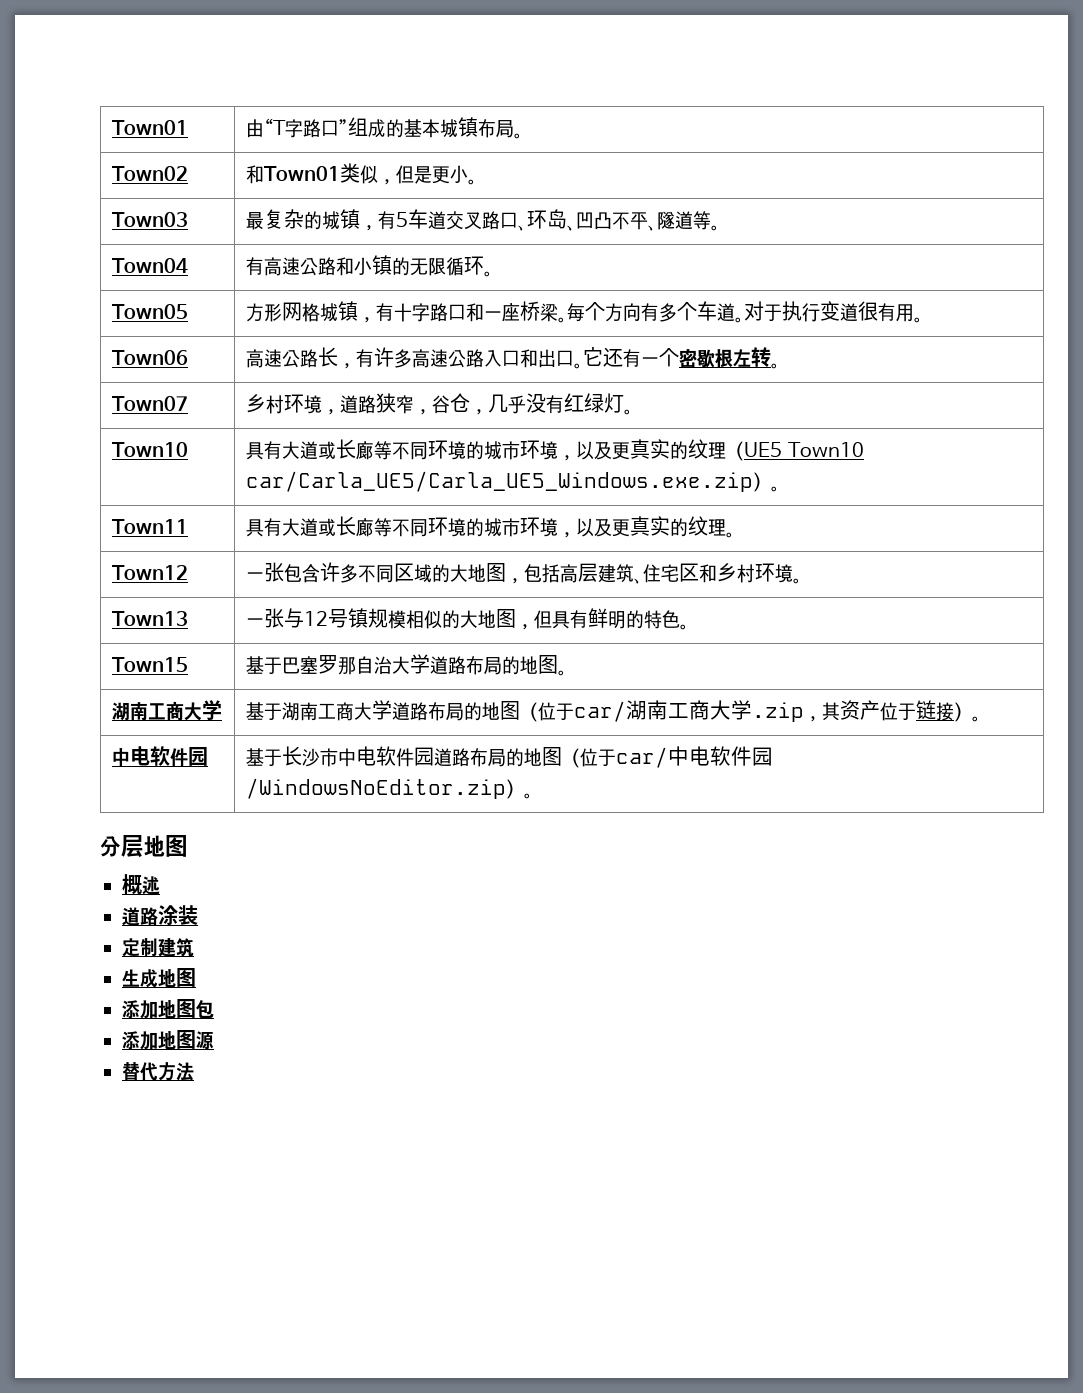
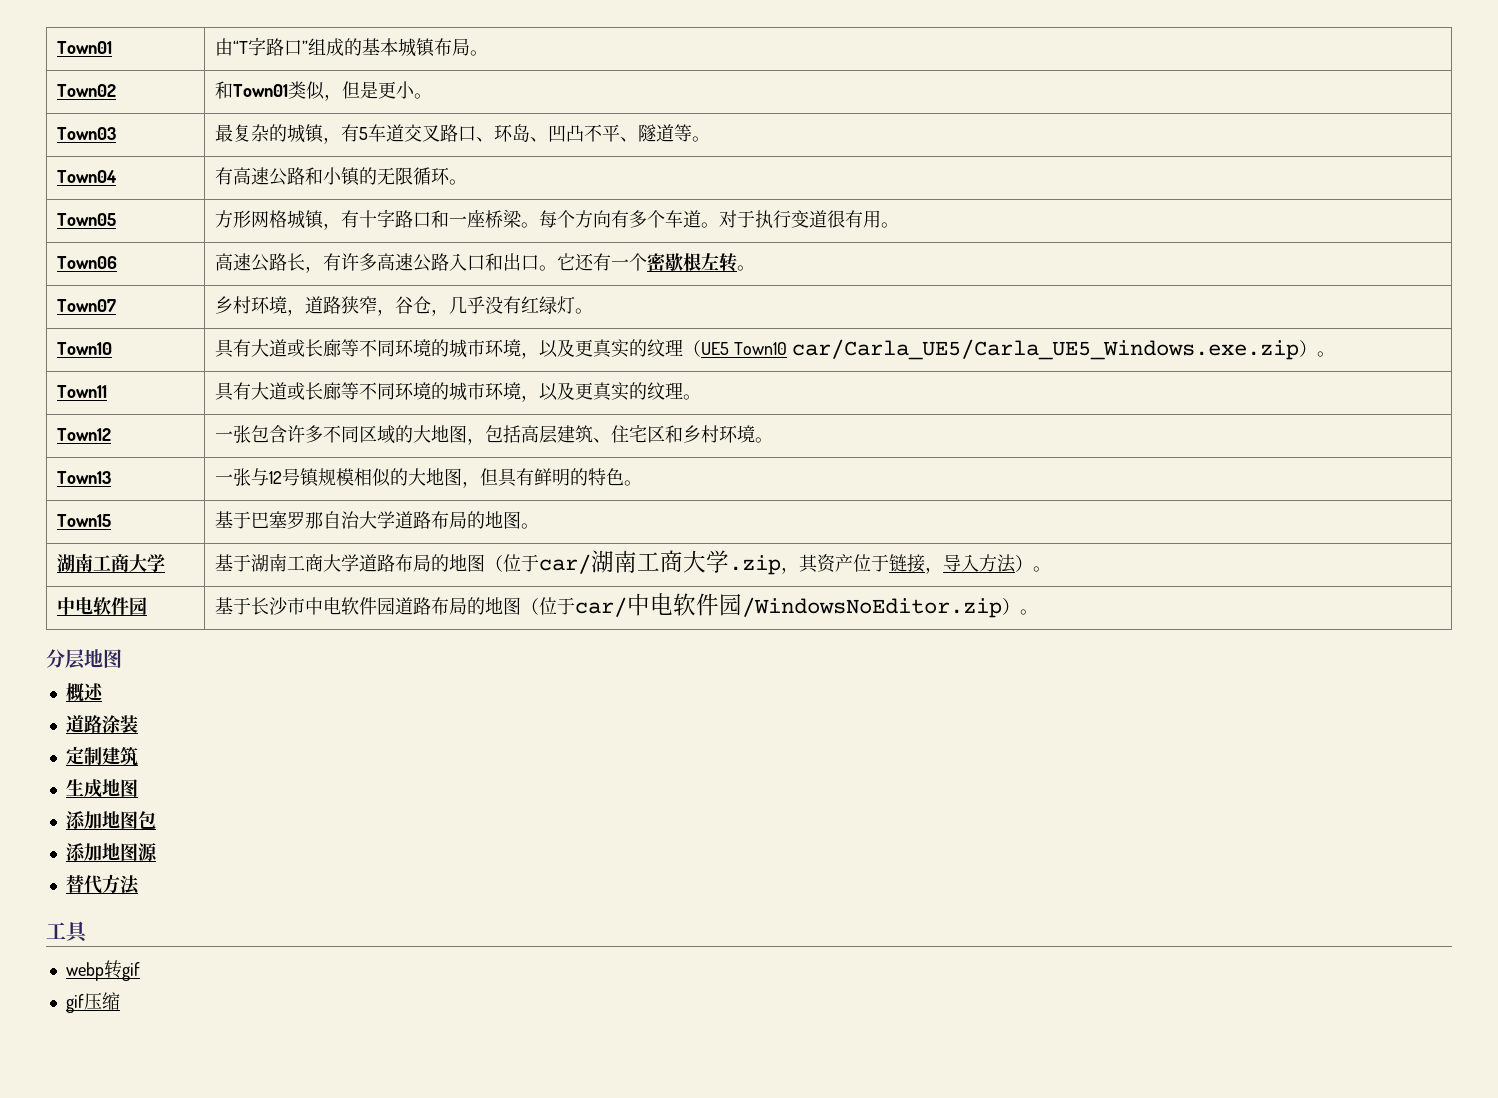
- 湖南工商大学 | 基于湖南工商大学道路布局的地图（位于car/湖南工商大学.zip，其资产位于链接）。
+ 湖南工商大学 | 基于湖南工商大学道路布局的地图（位于car/湖南工商大学.zip，其资产位于链接，导入方法）。
+ 工具
+ webp转gif
+ gif压缩

